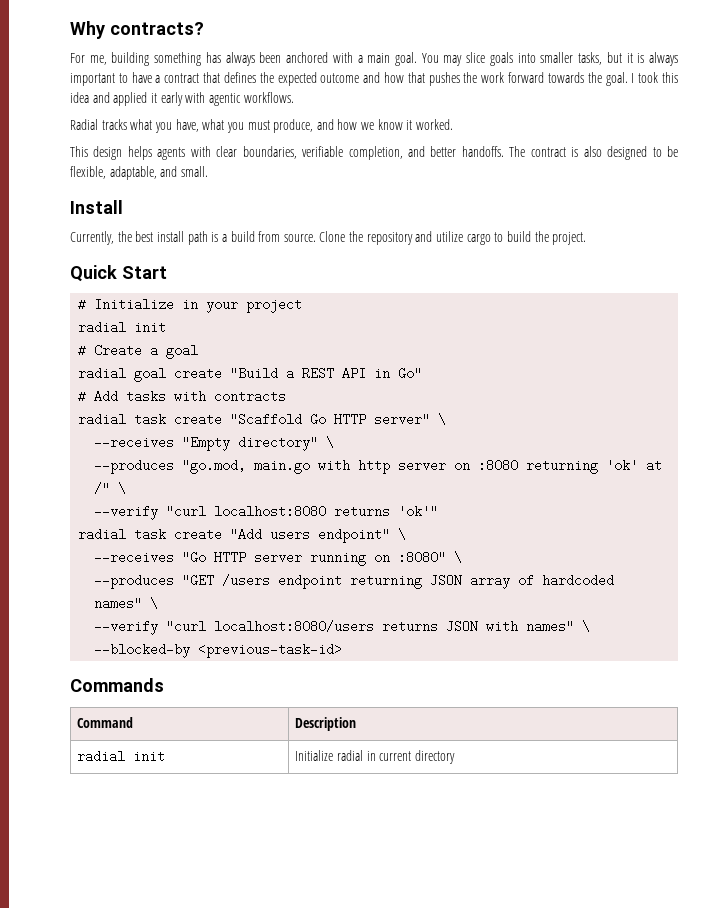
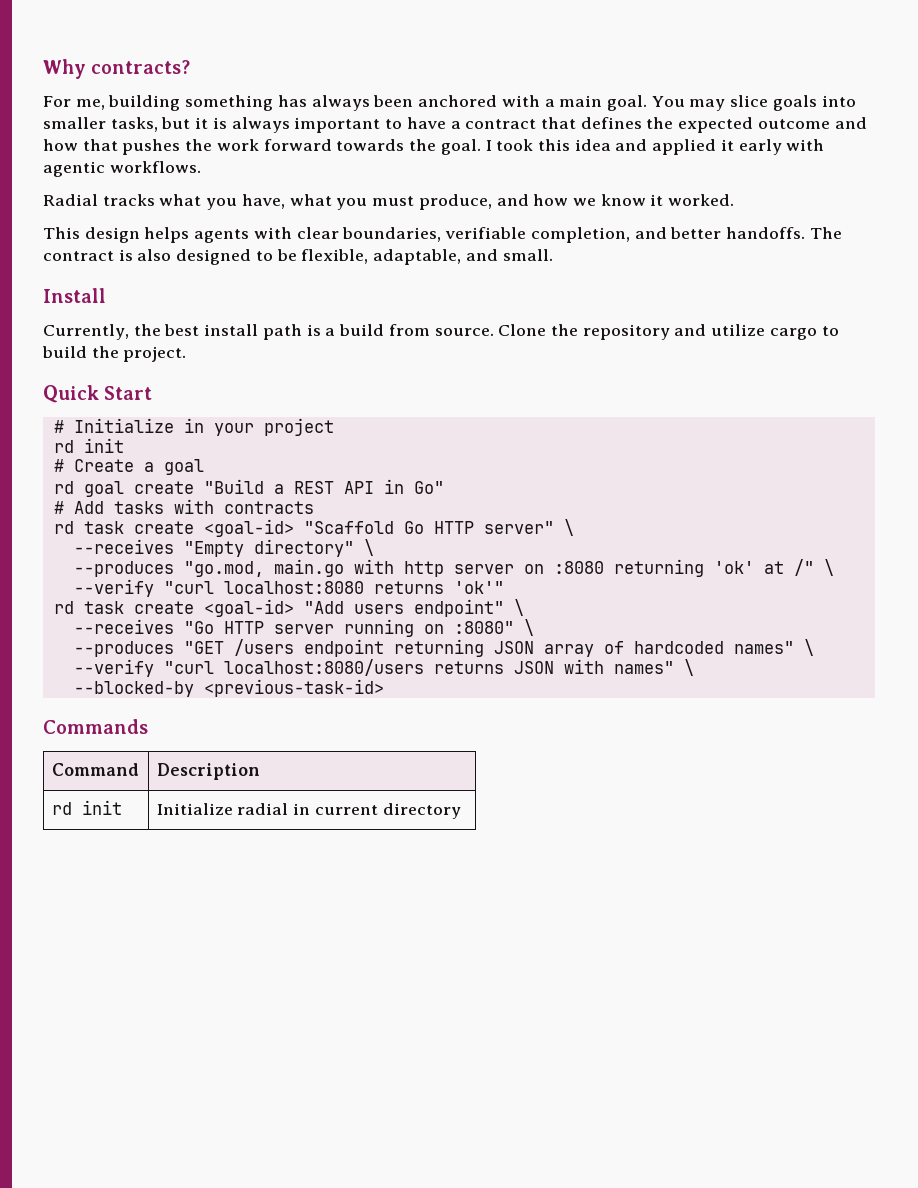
  # Initialize in your project
- radial init
+ rd init
- radial goal create "Build a REST API in Go"
+ rd goal create "Build a REST API in Go"
- radial task create "Scaffold Go HTTP server" \
+ rd task create <goal-id> "Scaffold Go HTTP server" \
- radial task create "Add users endpoint" \
+ rd task create <goal-id> "Add users endpoint" \
- radial init | Initialize radial in current directory
+ rd init | Initialize radial in current directory

